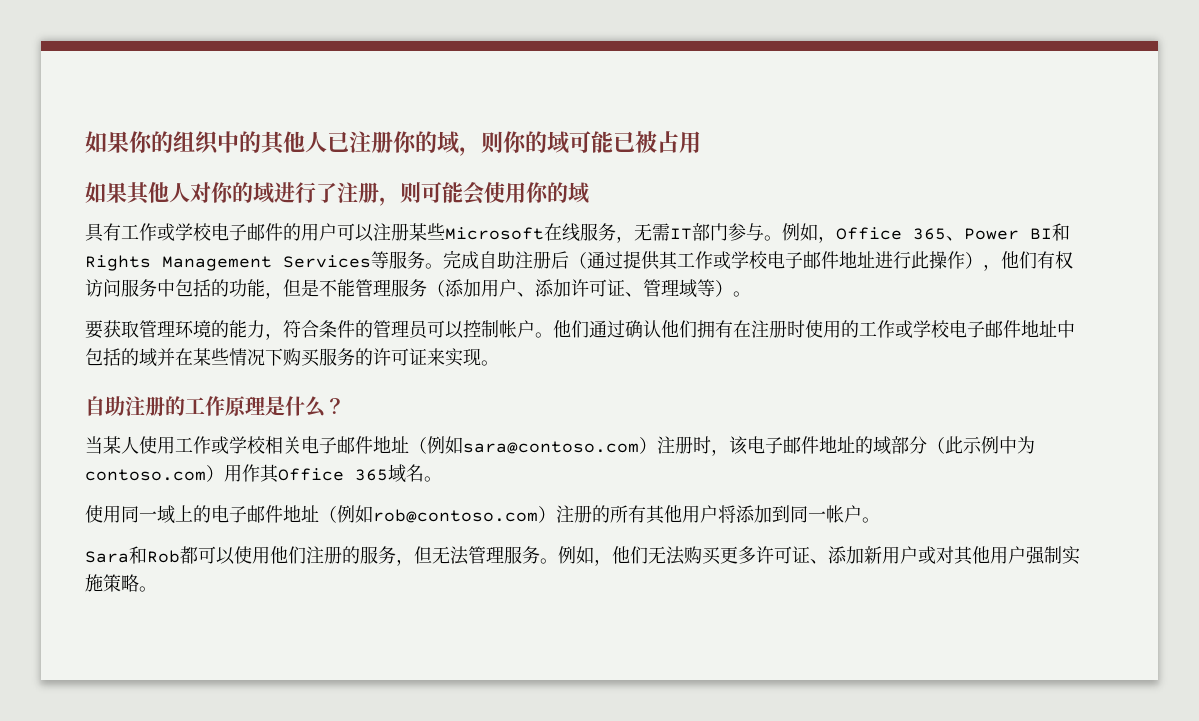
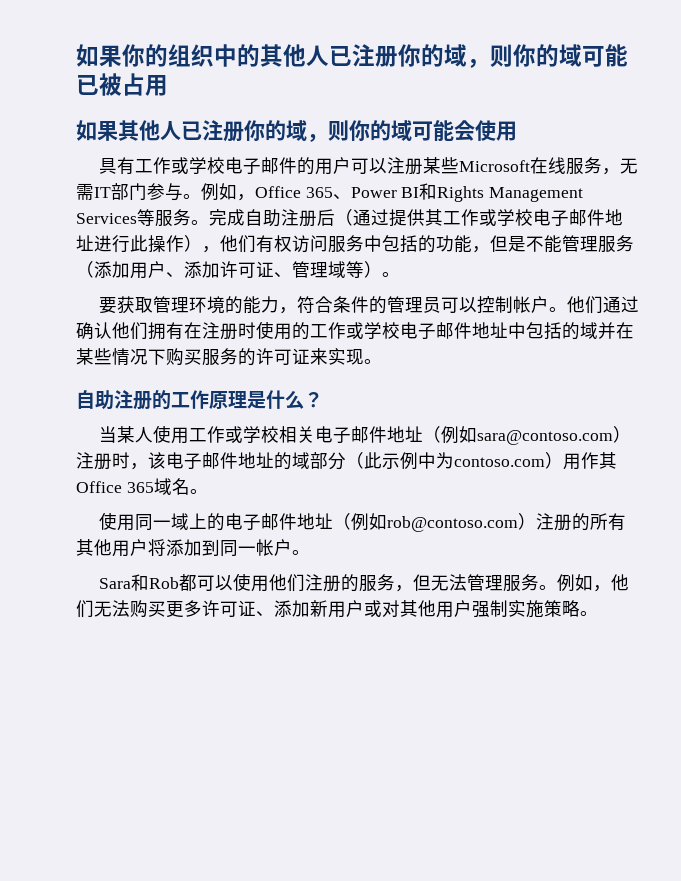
- 如果其他人对你的域进行了注册，则可能会使用你的域
+ 如果其他人已注册你的域，则你的域可能会使用

